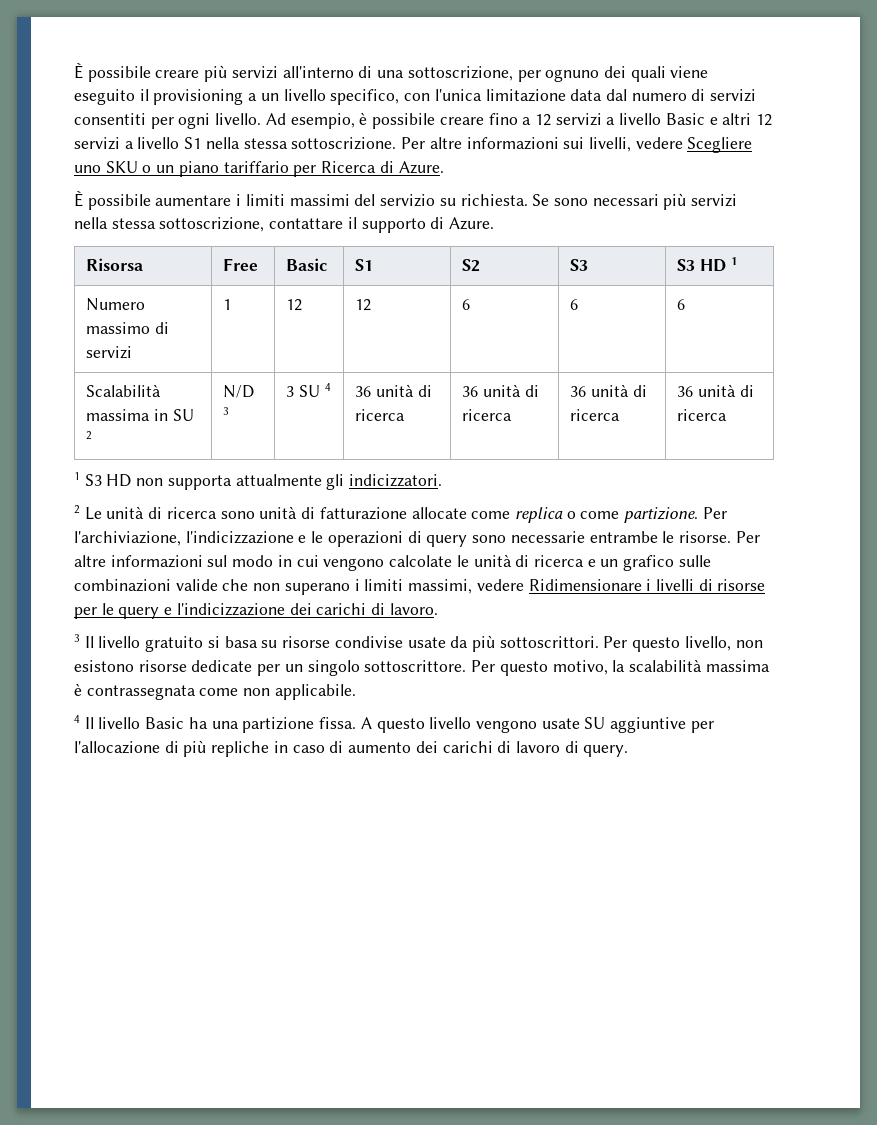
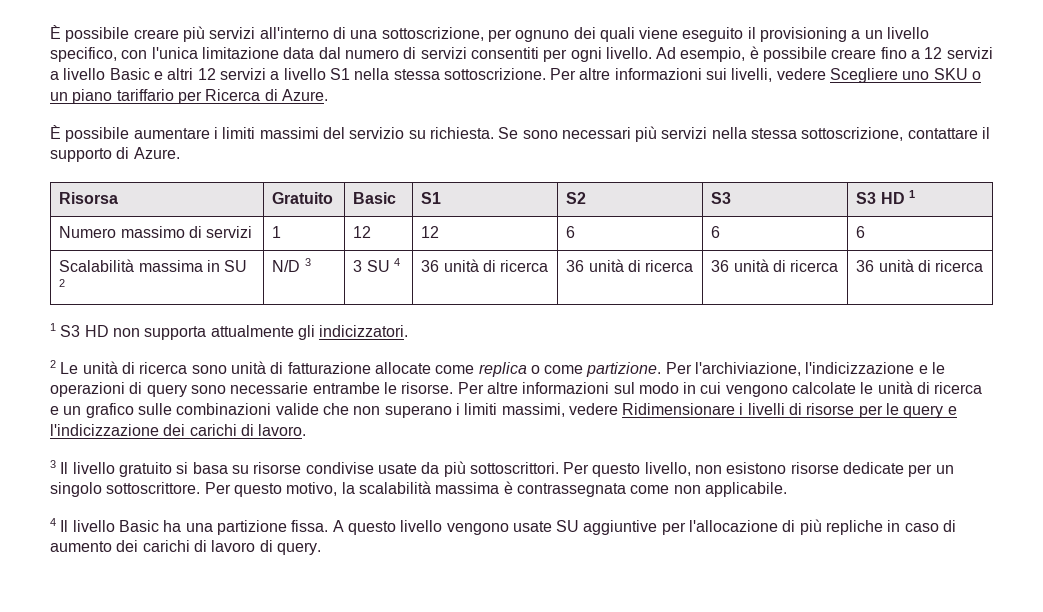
- Risorsa | Free | Basic | S1 | S2 | S3 | S3 HD 1
+ Risorsa | Gratuito | Basic | S1 | S2 | S3 | S3 HD 1

